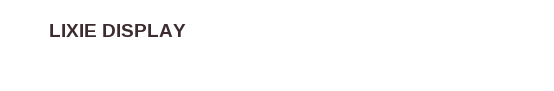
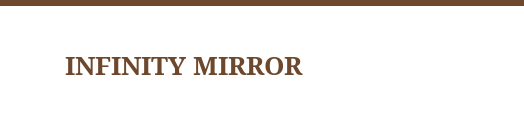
- LIXIE DISPLAY
+ INFINITY MIRROR

